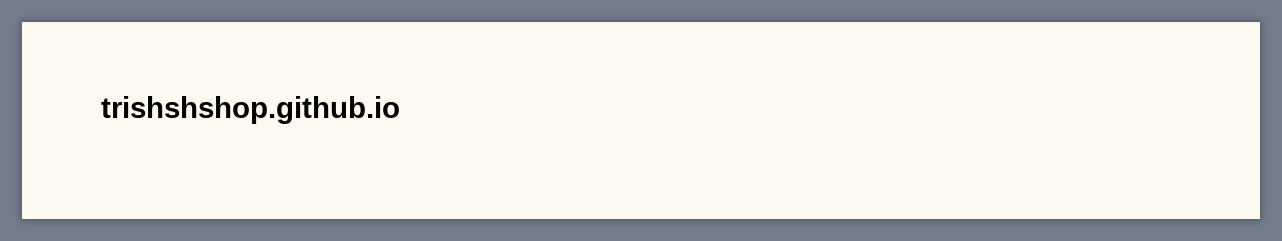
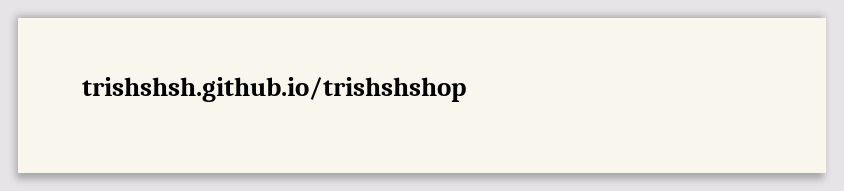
- trishshshop.github.io
+ trishshsh.github.io/trishshshop

